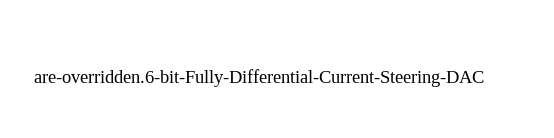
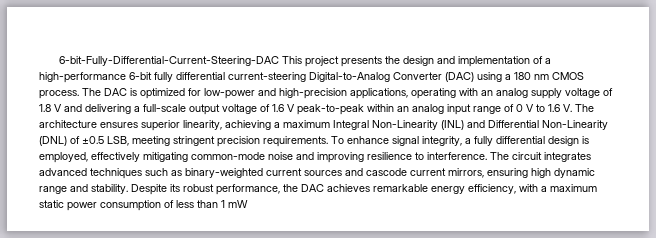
- are-overridden.6-bit-Fully-Differential-Current-Steering-DAC
+ 6-bit-Fully-Differential-Current-Steering-DAC This project presents the design and implementation of a high-performance 6-bit fully differential current-steering Digital-to-Analog Converter (DAC) using a 180 nm CMOS process. The DAC is optimized for low-power and high-precision applications, operating with an analog supply voltage of 1.8 V and delivering a full-scale output voltage of 1.6 V peak-to-peak within an analog input range of 0 V to 1.6 V. The architecture ensures superior linearity, achieving a maximum Integral Non-Linearity (INL) and Differential Non-Linearity (DNL) of ±0.5 LSB, meeting stringent precision requirements. To enhance signal integrity, a fully differential design is employed, effectively mitigating common-mode noise and improving resilience to interference. The circuit integrates advanced techniques such as binary-weighted current sources and cascode current mirrors, ensuring high dynamic range and stability. Despite its robust performance, the DAC achieves remarkable energy efficiency, with a maximum static power consumption of less than 1 mW

